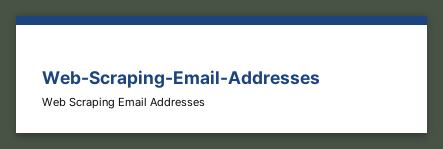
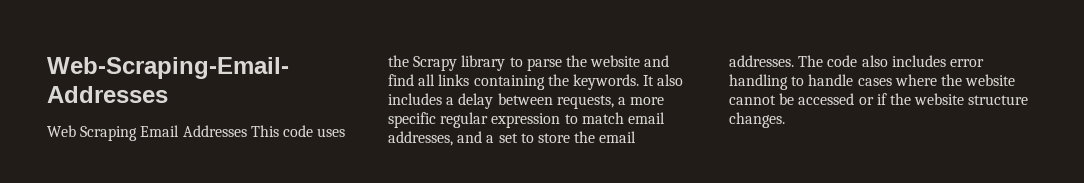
- Web Scraping Email Addresses
+ Web Scraping Email Addresses This code uses the Scrapy library to parse the website and find all links containing the keywords. It also includes a delay between requests, a more specific regular expression to match email addresses, and a set to store the email addresses. The code also includes error handling to handle cases where the website cannot be accessed or if the website structure changes.

